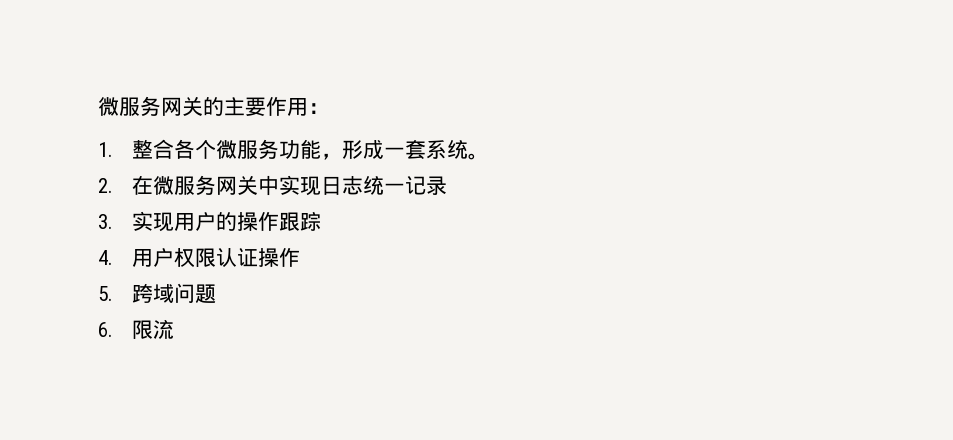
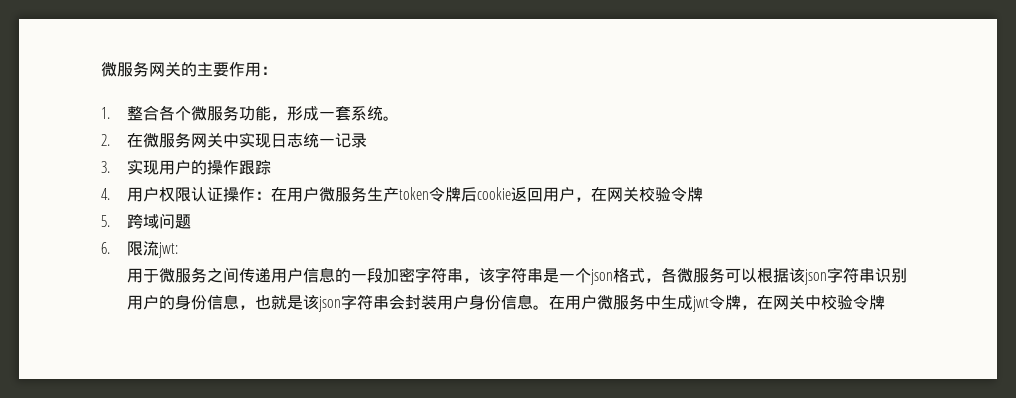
- 4.用户权限认证操作
+ 4.用户权限认证操作：在用户微服务生产token令牌后cookie返回用户，在网关校验令牌
- 6.限流
+ 6.限流jwt:
+ 用于微服务之间传递用户信息的一段加密字符串，该字符串是一个json格式，各微服务可以根据该json字符串识别用户的身份信息，也就是该json字符串会封装用户身份信息。在用户微服务中生成jwt令牌，在网关中校验令牌

